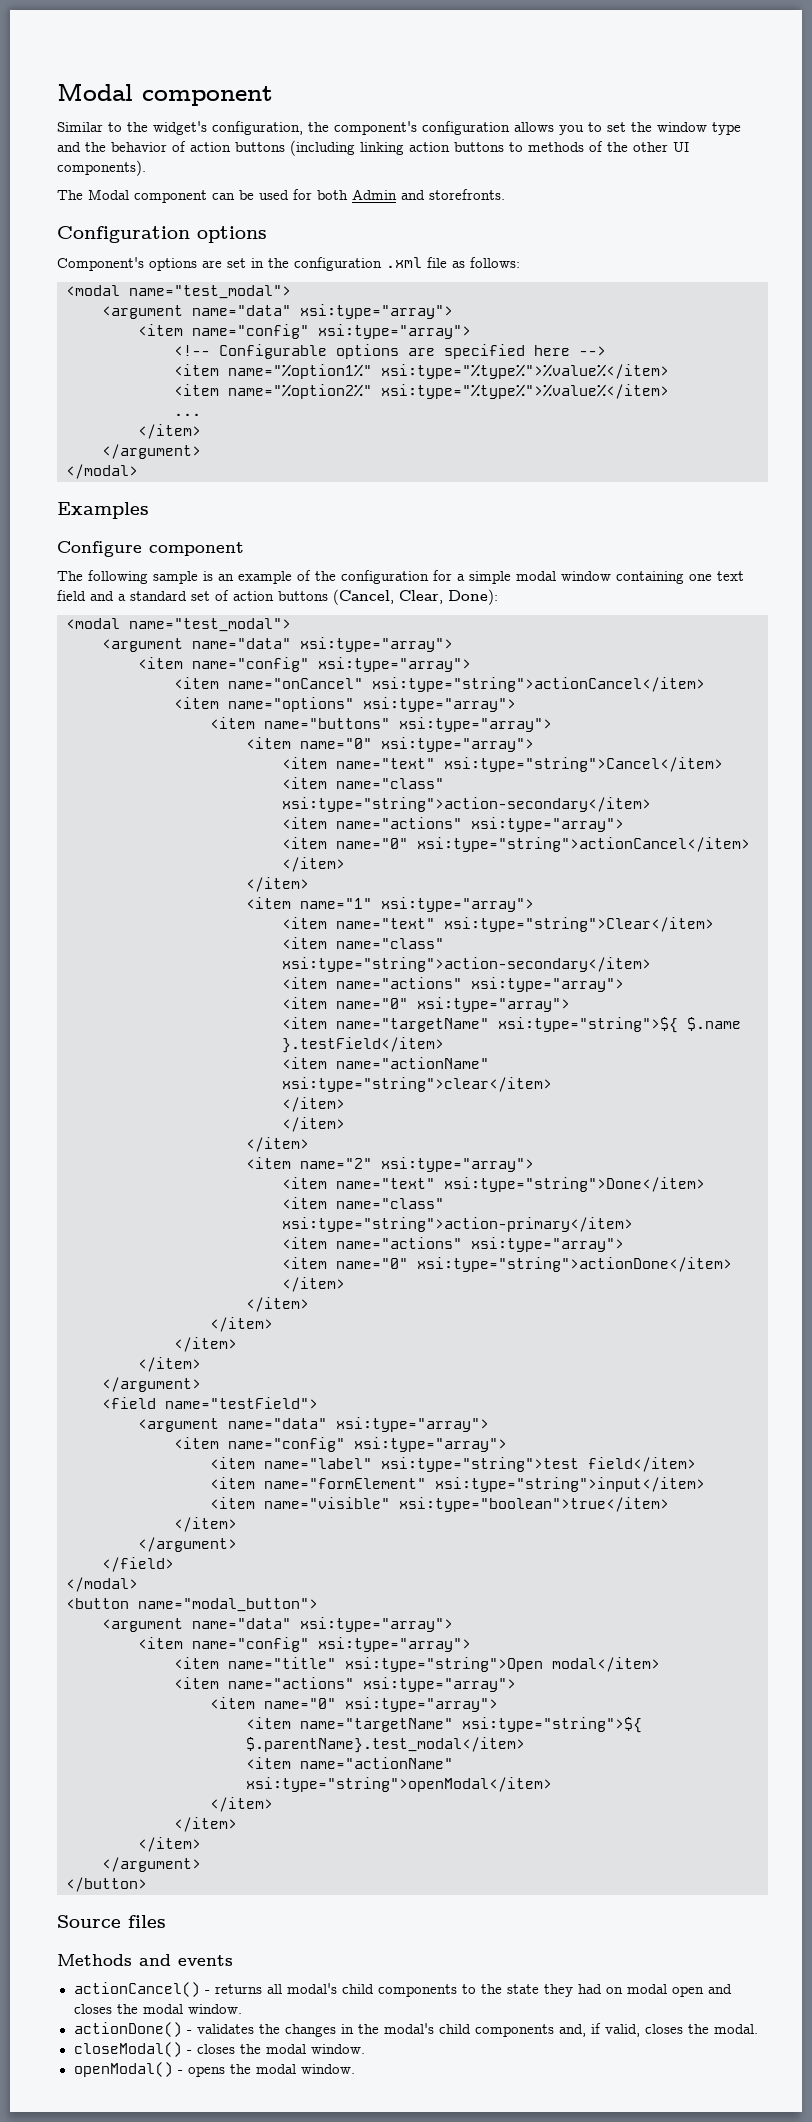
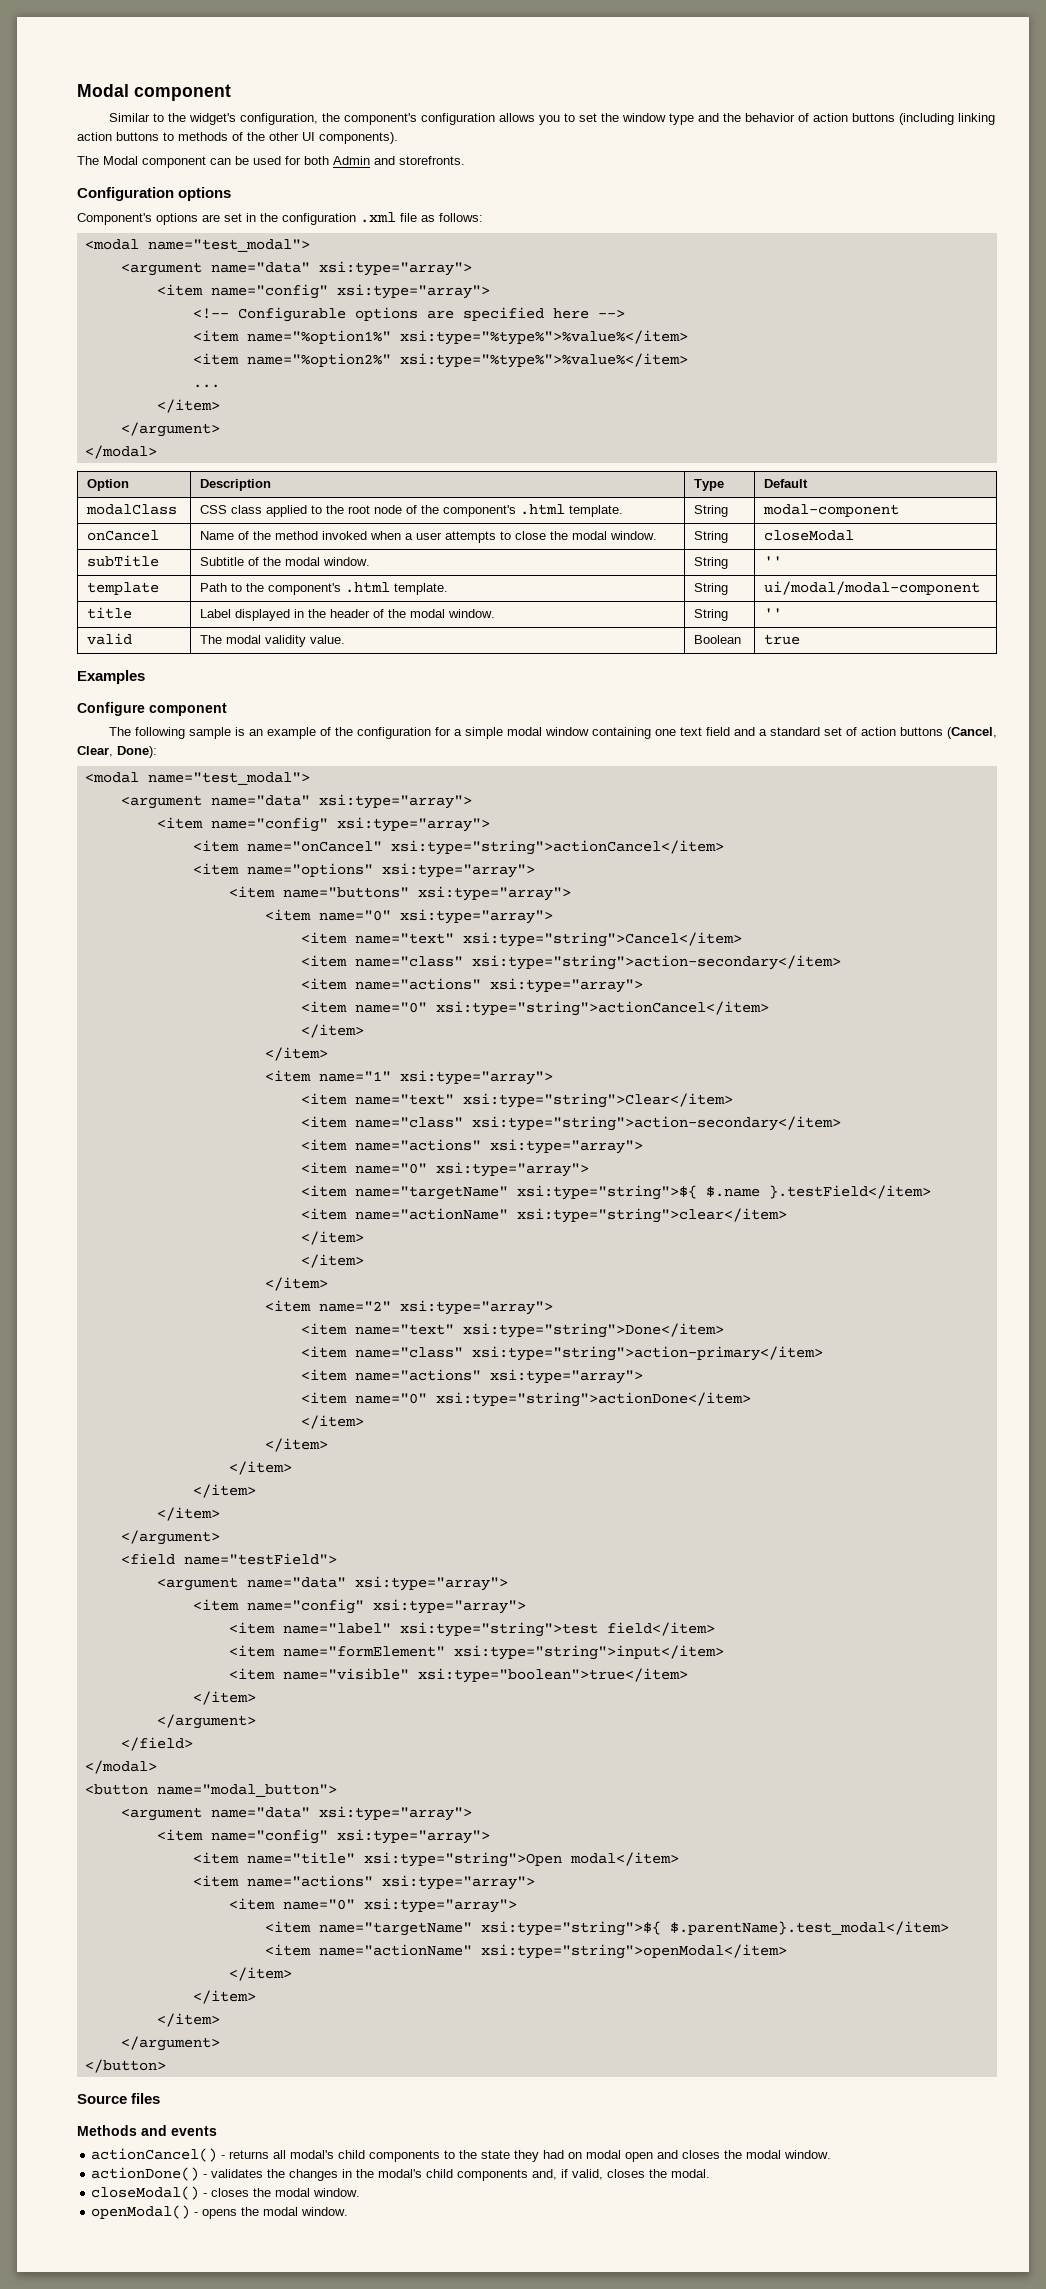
+ Option | Description | Type | Default
+ modalClass | CSS class applied to the root node of the component's .html template. | String | modal-component
+ onCancel | Name of the method invoked when a user attempts to close the modal window. | String | closeModal
+ subTitle | Subtitle of the modal window. | String | ''
+ template | Path to the component's .html template. | String | ui/modal/modal-component
+ title | Label displayed in the header of the modal window. | String | ''
+ valid | The modal validity value. | Boolean | true

